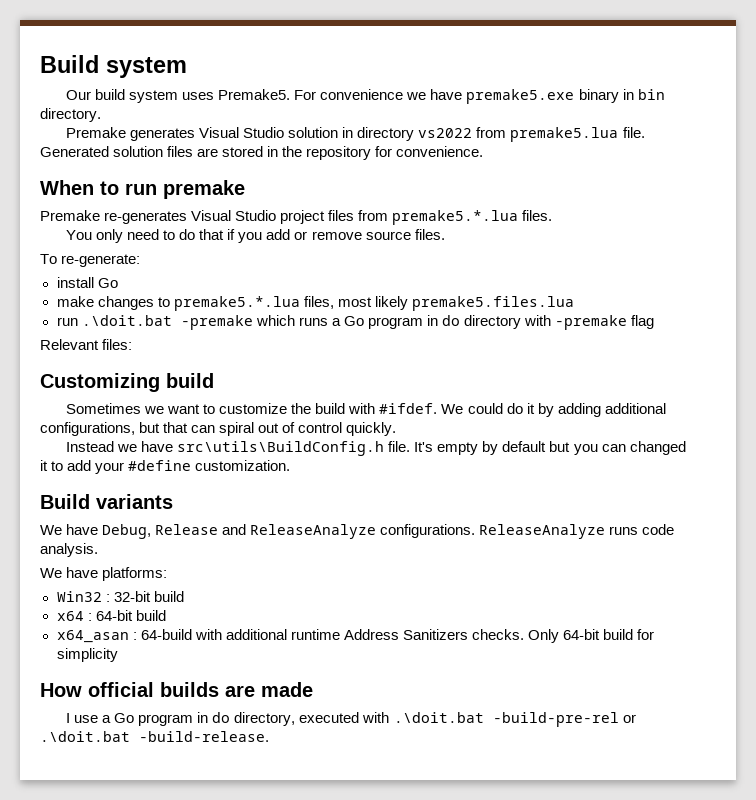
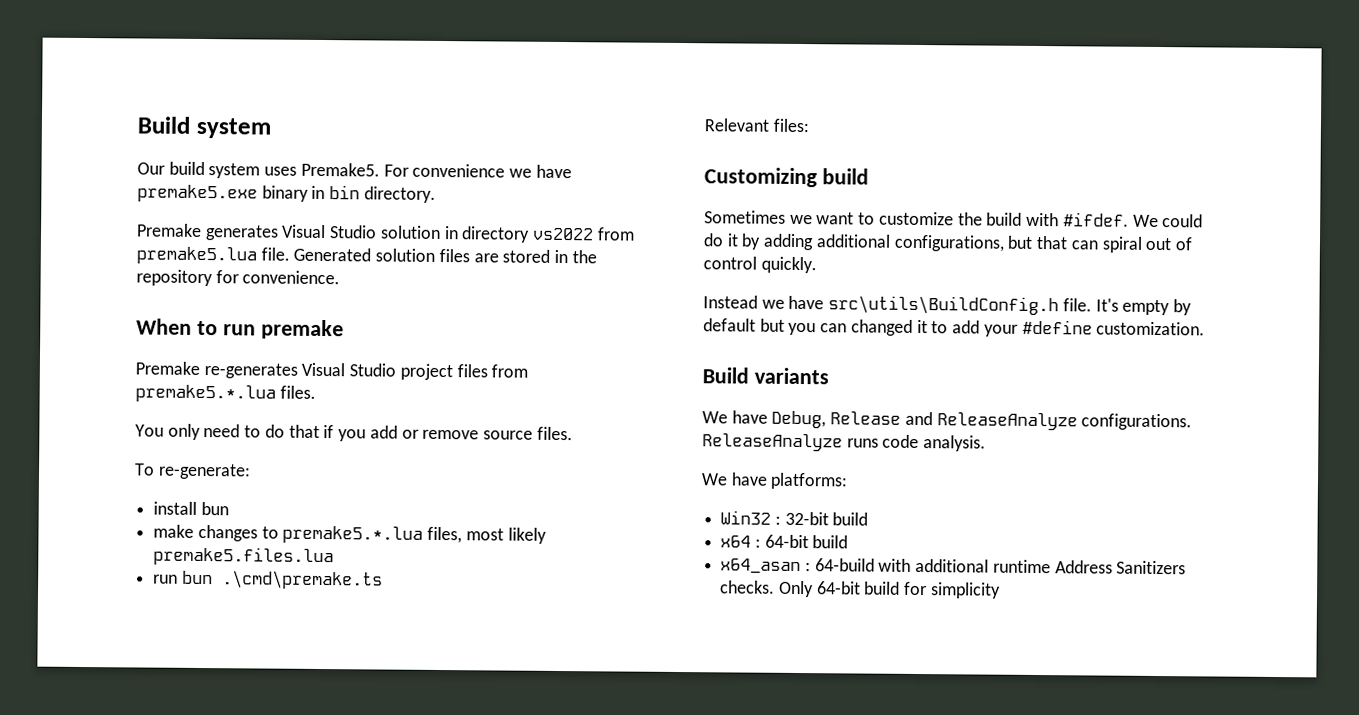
- install Go
+ install bun
- run .\doit.bat -premake which runs a Go program in do directory with -premake flag
+ run bun .\cmd\premake.ts
- How official builds are made
- I use a Go program in do directory, executed with .\doit.bat -build-pre-rel or .\doit.bat -build-release.

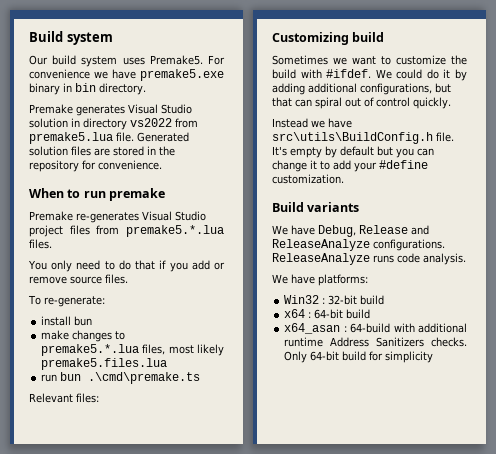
- It's empty by default but you can changed it to add your #define customization.
+ It's empty by default but you can change it to add your #define customization.

